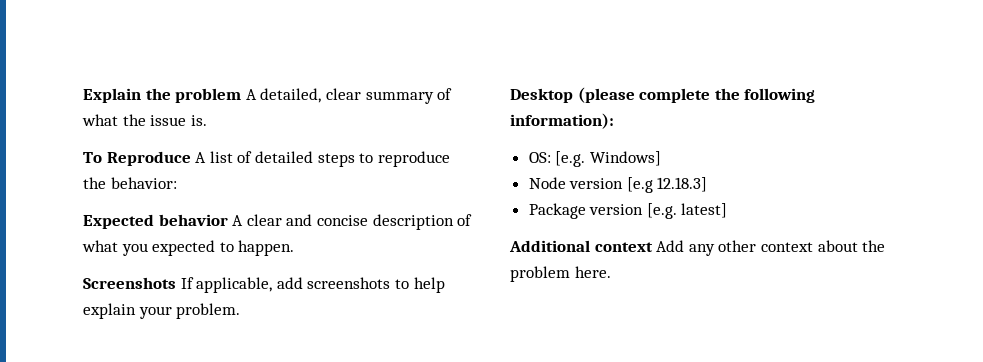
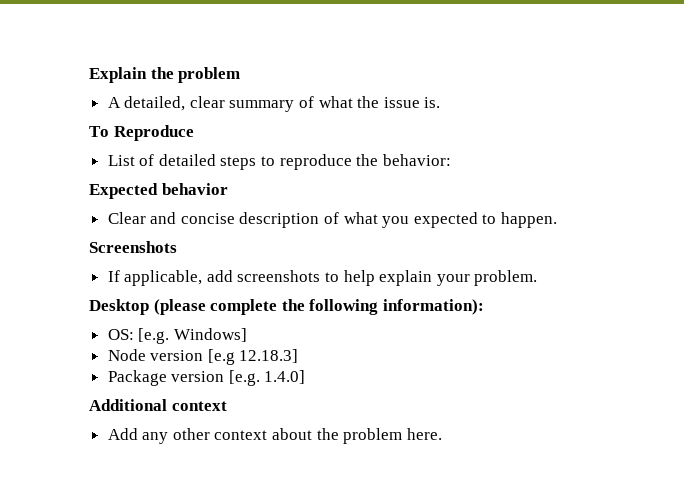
- Explain the problem A detailed, clear summary of what the issue is.
+ Explain the problem
+ A detailed, clear summary of what the issue is.
- To Reproduce A list of detailed steps to reproduce the behavior:
+ To Reproduce
+ List of detailed steps to reproduce the behavior:
- Expected behavior A clear and concise description of what you expected to happen.
+ Expected behavior
+ Clear and concise description of what you expected to happen.
- Screenshots If applicable, add screenshots to help explain your problem.
+ Screenshots
+ If applicable, add screenshots to help explain your problem.
- Package version [e.g. latest]
+ Package version [e.g. 1.4.0]
- Additional context Add any other context about the problem here.
+ Additional context
+ Add any other context about the problem here.

